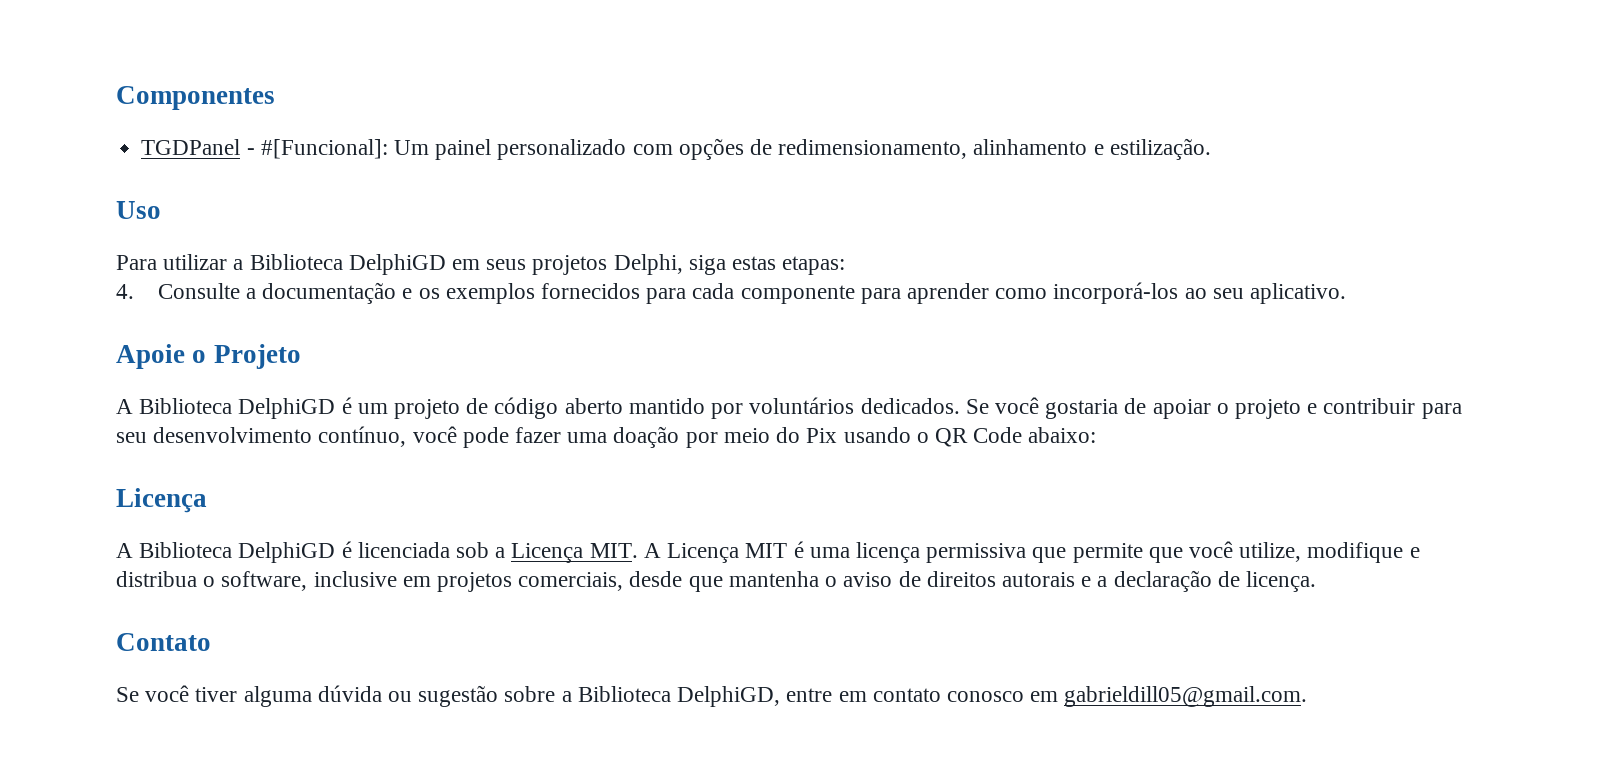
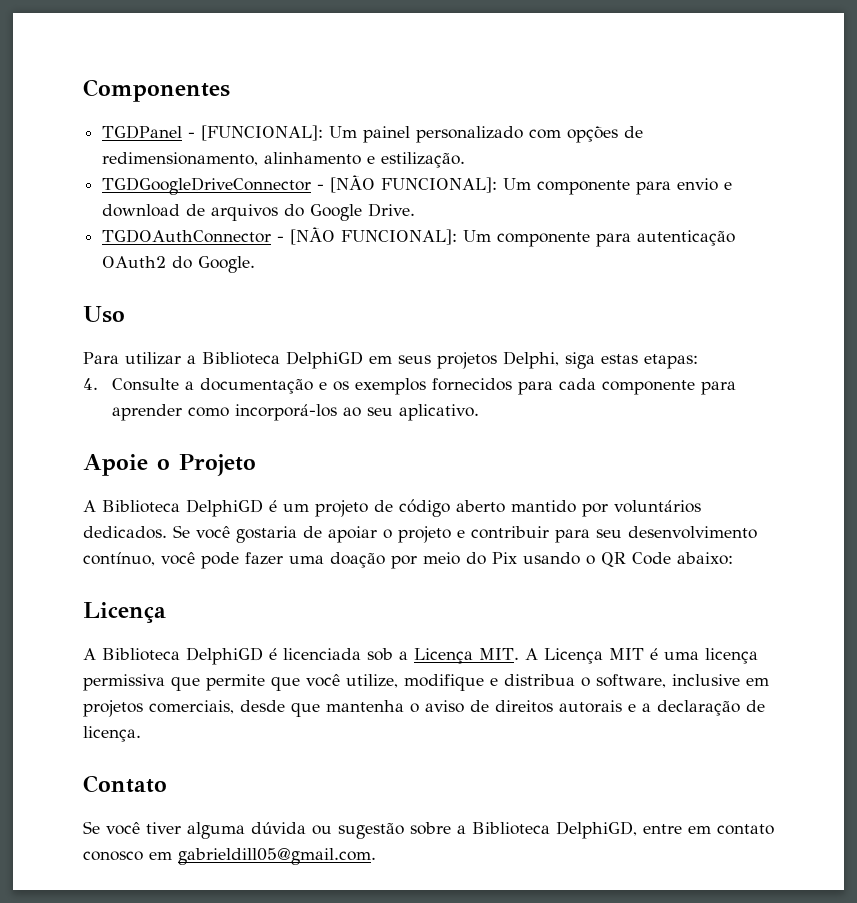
- TGDPanel - #[Funcional]: Um painel personalizado com opções de redimensionamento, alinhamento e estilização.
+ TGDPanel - [FUNCIONAL]: Um painel personalizado com opções de redimensionamento, alinhamento e estilização.
+ TGDGoogleDriveConnector - [NÃO FUNCIONAL]: Um componente para envio e download de arquivos do Google Drive.
+ TGDOAuthConnector - [NÃO FUNCIONAL]: Um componente para autenticação OAuth2 do Google.

